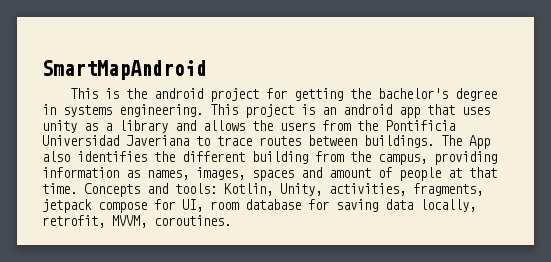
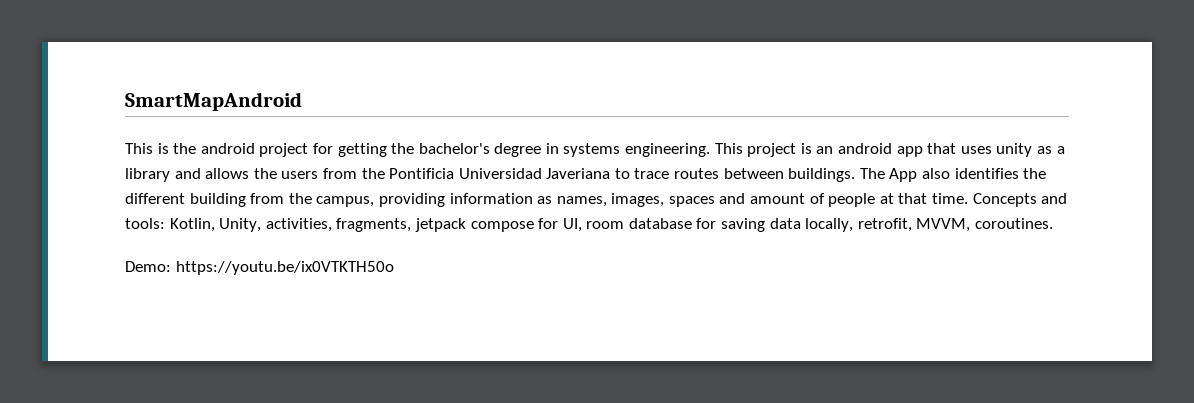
+ Demo: https://youtu.be/ix0VTKTH50o

